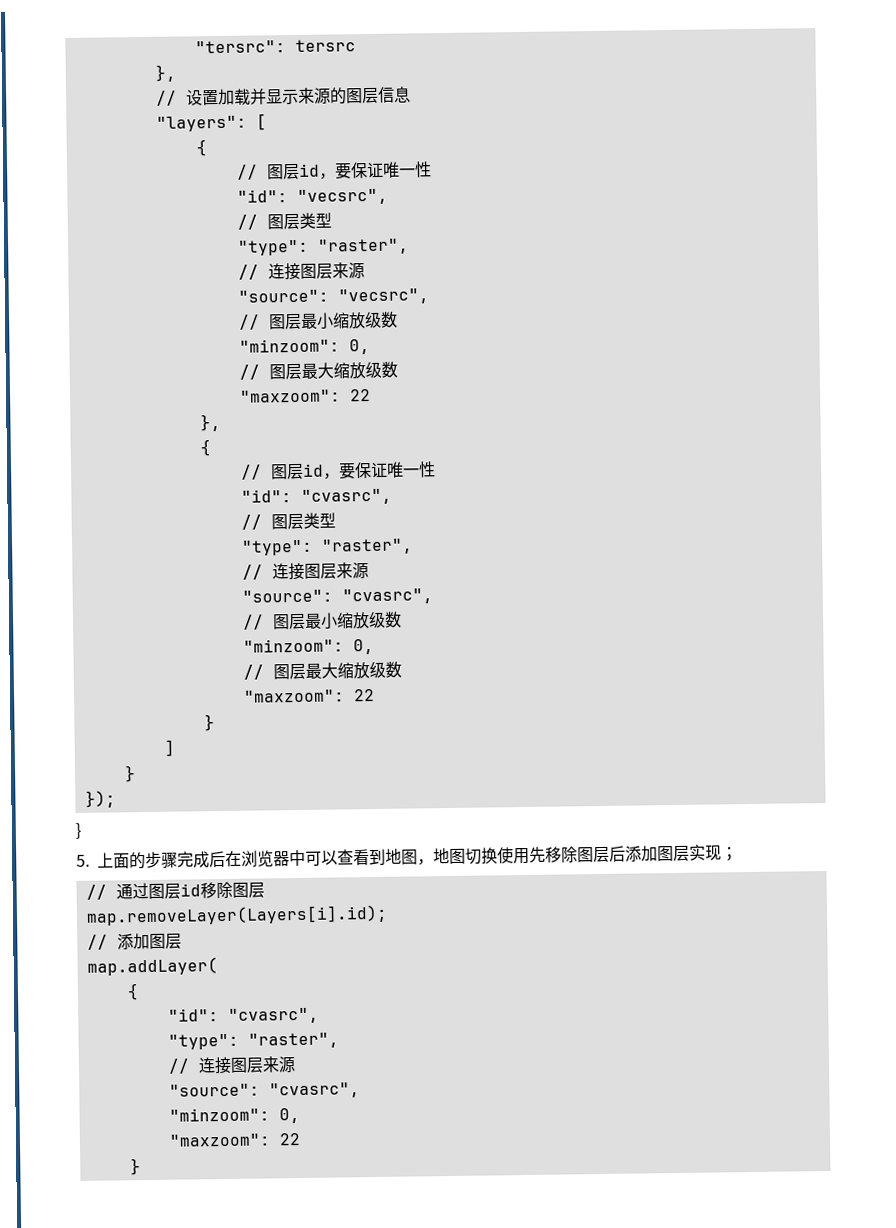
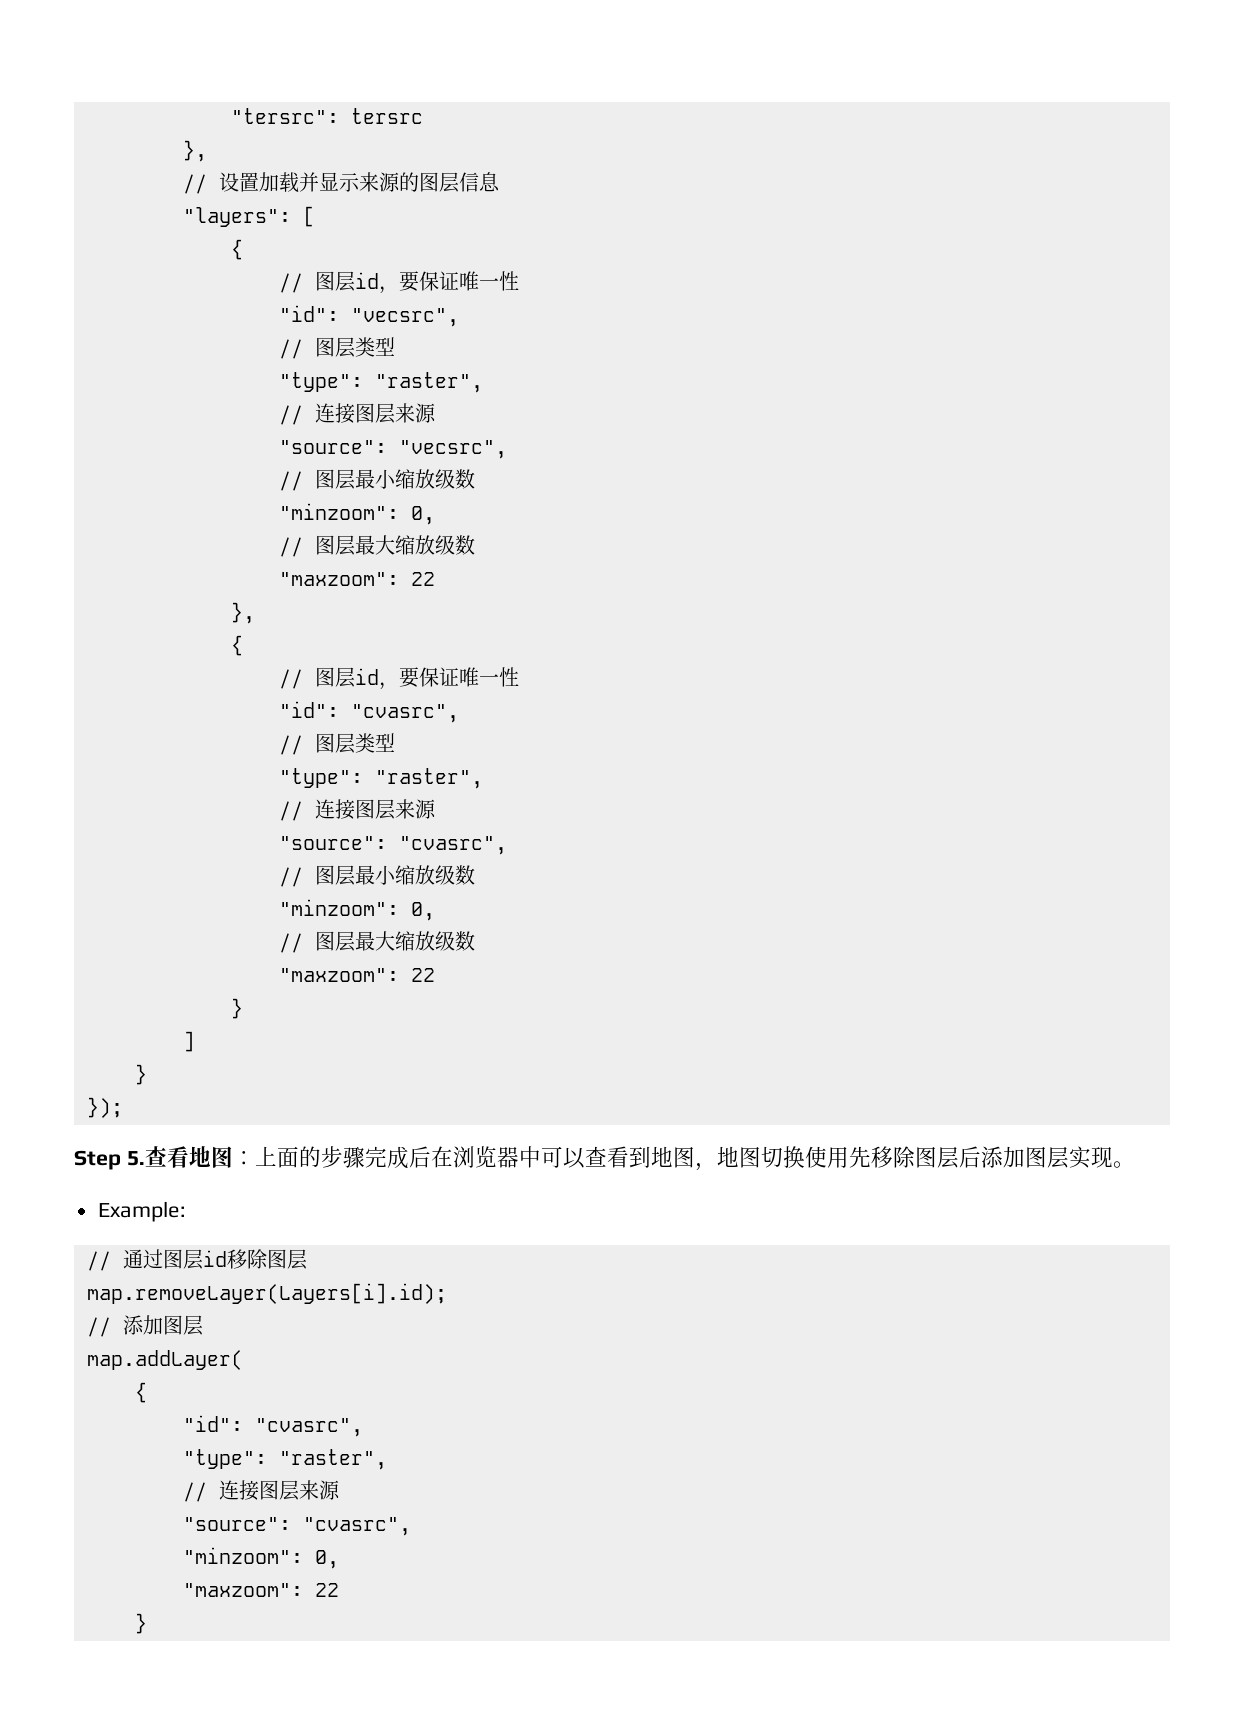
  });
- }
- 5.上面的步骤完成后在浏览器中可以查看到地图，地图切换使用先移除图层后添加图层实现；
+ Step 5.查看地图：上面的步骤完成后在浏览器中可以查看到地图，地图切换使用先移除图层后添加图层实现。
+ Example:

